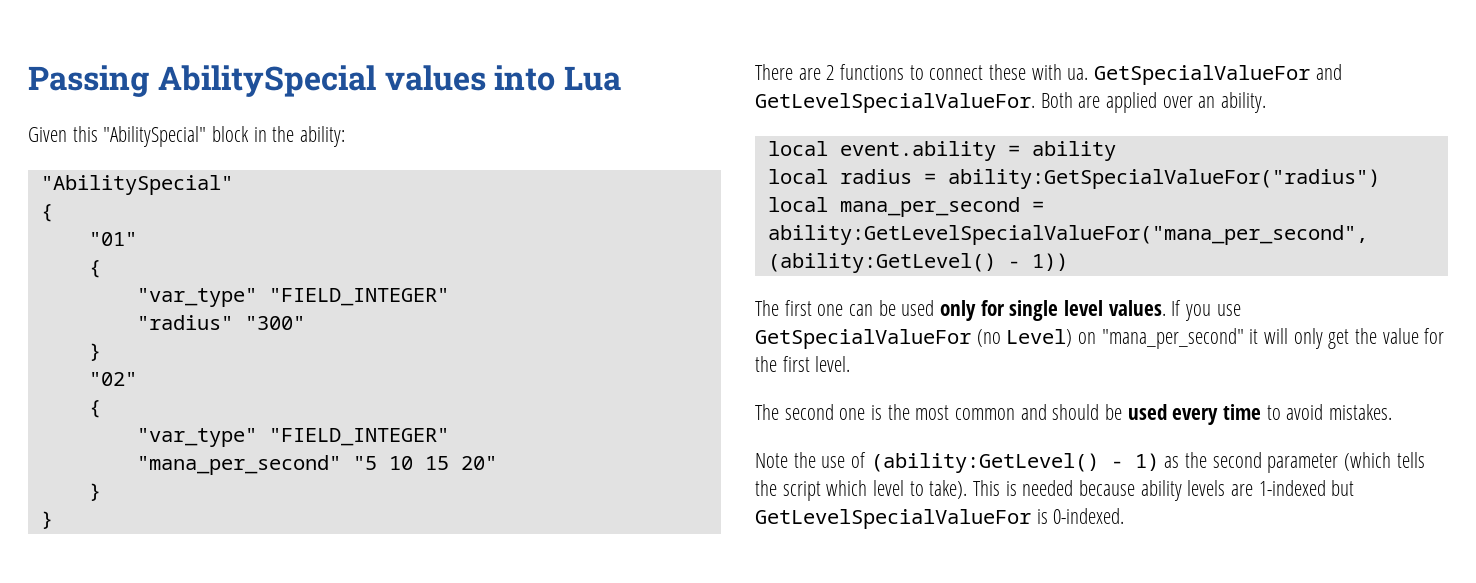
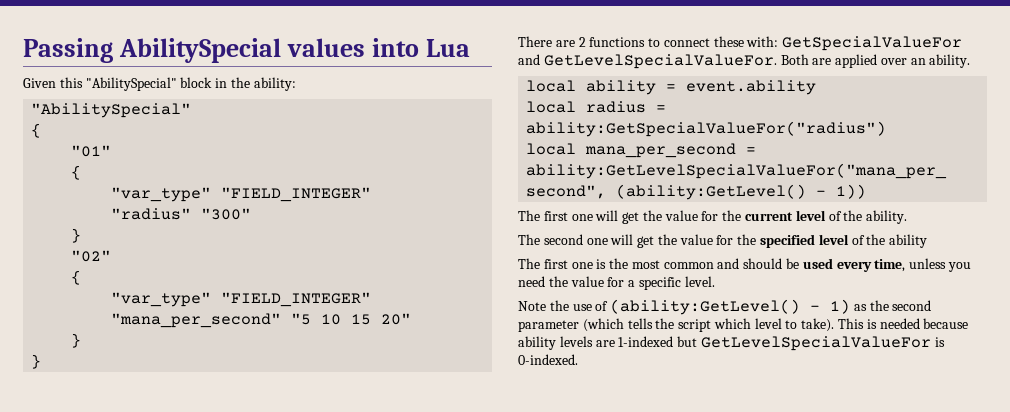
- There are 2 functions to connect these with ua. GetSpecialValueFor and GetLevelSpecialValueFor.
+ There are 2 functions to connect these with: GetSpecialValueFor and GetLevelSpecialValueFor.
- local event.ability = ability
+ local ability = event.ability
- The first one can be used only for single level values. If you use GetSpecialValueFor (no Level) on "mana_per_second" it will only get the value for the first level.
- The second one is the most common and should be used every time to avoid mistakes.
+ The first one will get the value for the current level of the ability.
+ The second one will get the value for the specified level of the ability
+ The first one is the most common and should be used every time, unless you need the value for a specific level.

